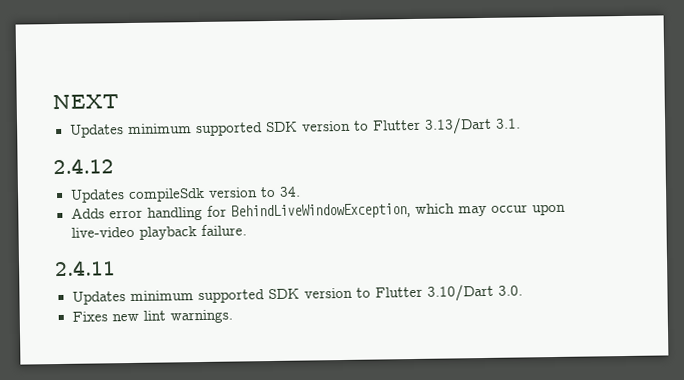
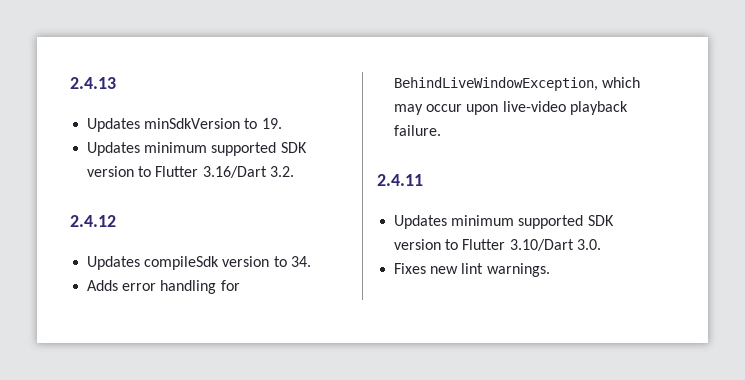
- NEXT
- Updates minimum supported SDK version to Flutter 3.13/Dart 3.1.
+ 2.4.13
+ Updates minSdkVersion to 19.
+ Updates minimum supported SDK version to Flutter 3.16/Dart 3.2.

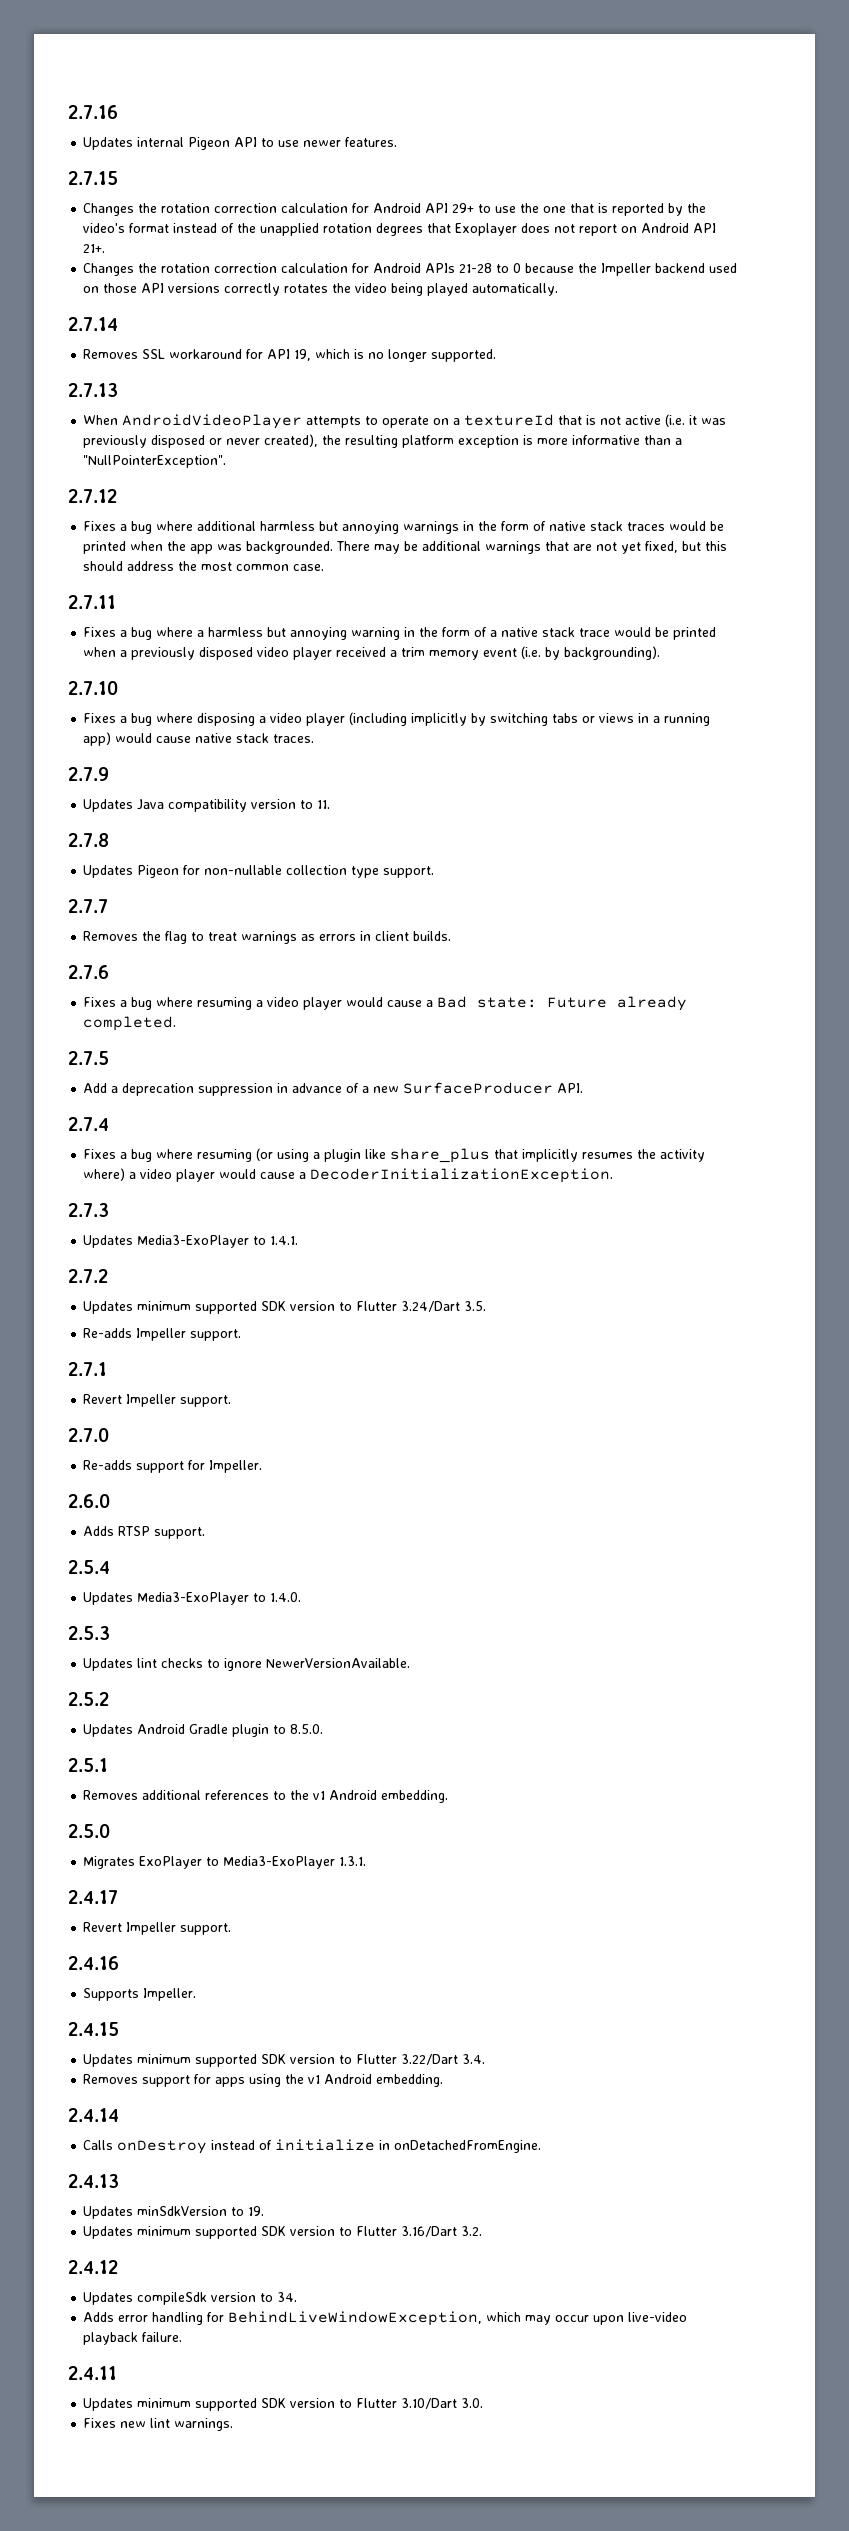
+ 2.7.16
+ Updates internal Pigeon API to use newer features.
+ 2.7.15
+ Changes the rotation correction calculation for Android API 29+ to use the one that is reported by the video's format instead of the unapplied rotation degrees that Exoplayer does not report on Android API 21+.
+ Changes the rotation correction calculation for Android APIs 21-28 to 0 because the Impeller backend used on those API versions correctly rotates the video being played automatically.
+ 2.7.14
+ Removes SSL workaround for API 19, which is no longer supported.
+ 2.7.13
+ When AndroidVideoPlayer attempts to operate on a textureId that is not active (i.e. it was previously disposed or never created), the resulting platform exception is more informative than a "NullPointerException".
+ 2.7.12
+ Fixes a bug where additional harmless but annoying warnings in the form of native stack traces would be printed when the app was backgrounded. There may be additional warnings that are not yet fixed, but this should address the most common case.
+ 2.7.11
+ Fixes a bug where a harmless but annoying warning in the form of a native stack trace would be printed when a previously disposed video player received a trim memory event (i.e. by backgrounding).
+ 2.7.10
+ Fixes a bug where disposing a video player (including implicitly by switching tabs or views in a running app) would cause native stack traces.
+ 2.7.9
+ Updates Java compatibility version to 11.
+ 2.7.8
+ Updates Pigeon for non-nullable collection type support.
+ 2.7.7
+ Removes the flag to treat warnings as errors in client builds.
+ 2.7.6
+ Fixes a bug where resuming a video player would cause a Bad state: Future already completed.
+ 2.7.5
+ Add a deprecation suppression in advance of a new SurfaceProducer API.
+ 2.7.4
+ Fixes a bug where resuming (or using a plugin like share_plus that implicitly resumes the activity where) a video player would cause a DecoderInitializationException.
+ 2.7.3
+ Updates Media3-ExoPlayer to 1.4.1.
+ 2.7.2
+ Updates minimum supported SDK version to Flutter 3.24/Dart 3.5.
+ Re-adds Impeller support.
+ 2.7.1
+ Revert Impeller support.
+ 2.7.0
+ Re-adds support for Impeller.
+ 2.6.0
+ Adds RTSP support.
+ 2.5.4
+ Updates Media3-ExoPlayer to 1.4.0.
+ 2.5.3
+ Updates lint checks to ignore NewerVersionAvailable.
+ 2.5.2
+ Updates Android Gradle plugin to 8.5.0.
+ 2.5.1
+ Removes additional references to the v1 Android embedding.
+ 2.5.0
+ Migrates ExoPlayer to Media3-ExoPlayer 1.3.1.
+ 2.4.17
+ Revert Impeller support.
+ 2.4.16
+ Supports Impeller.
+ 2.4.15
+ Updates minimum supported SDK version to Flutter 3.22/Dart 3.4.
+ Removes support for apps using the v1 Android embedding.
+ 2.4.14
+ Calls onDestroy instead of initialize in onDetachedFromEngine.

